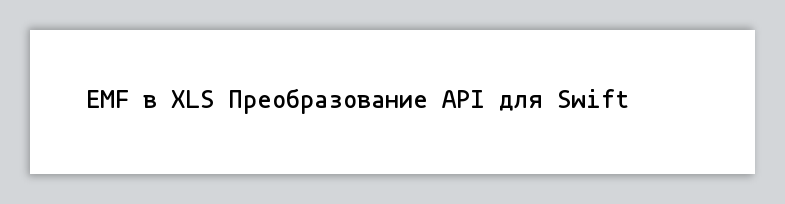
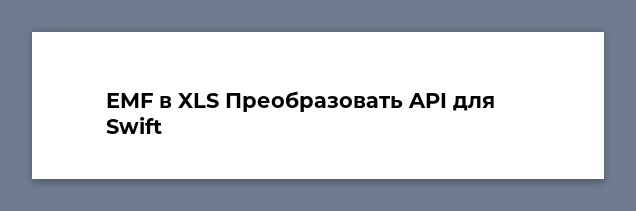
- EMF в XLS Преобразование API для Swift
+ EMF в XLS Преобразовать API для Swift

